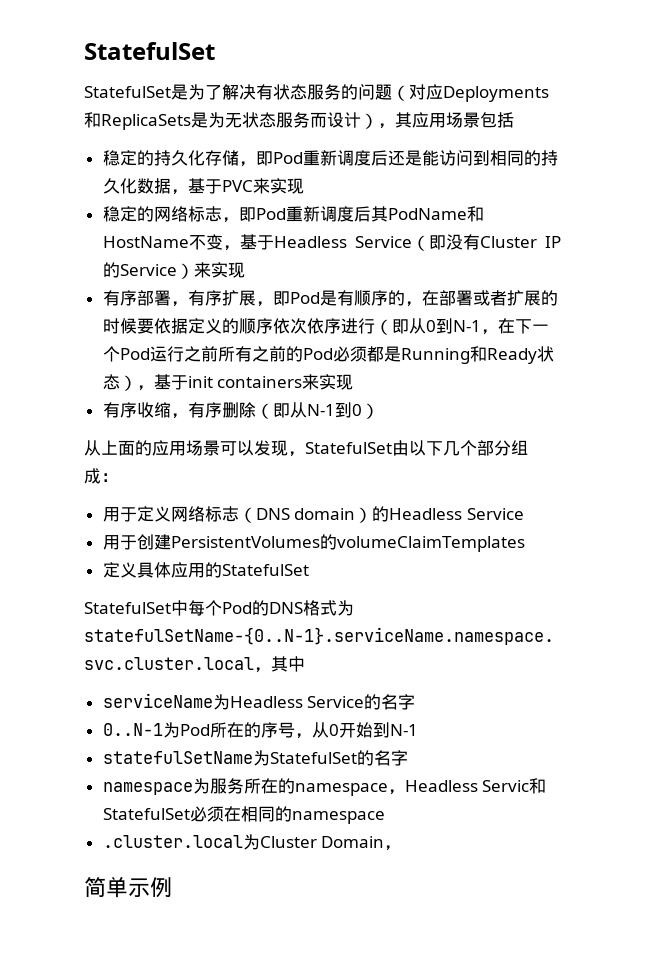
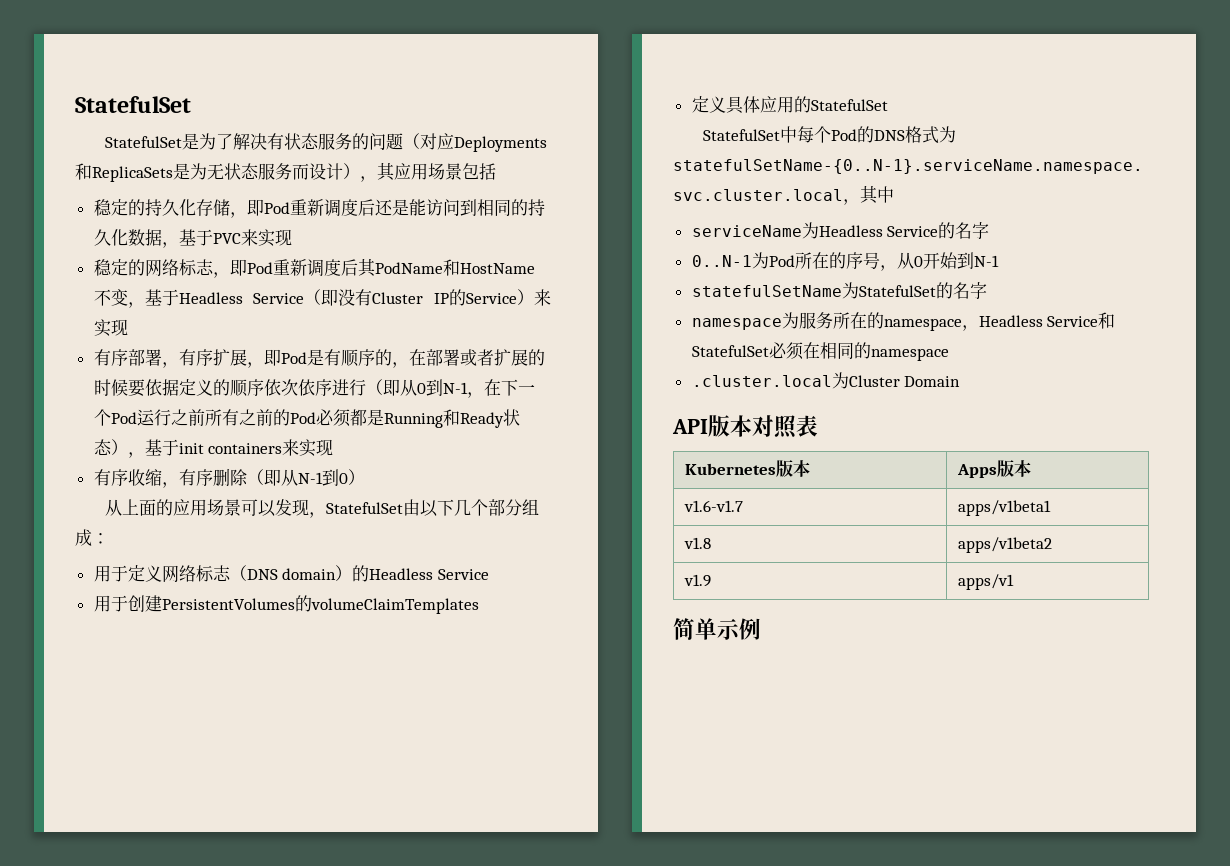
- namespace为服务所在的namespace，Headless Servic和StatefulSet必须在相同的namespace
+ namespace为服务所在的namespace，Headless Service和StatefulSet必须在相同的namespace
- .cluster.local为Cluster Domain，
+ .cluster.local为Cluster Domain
+ API版本对照表
+ Kubernetes版本 | Apps版本
+ v1.6-v1.7 | apps/v1beta1
+ v1.8 | apps/v1beta2
+ v1.9 | apps/v1

